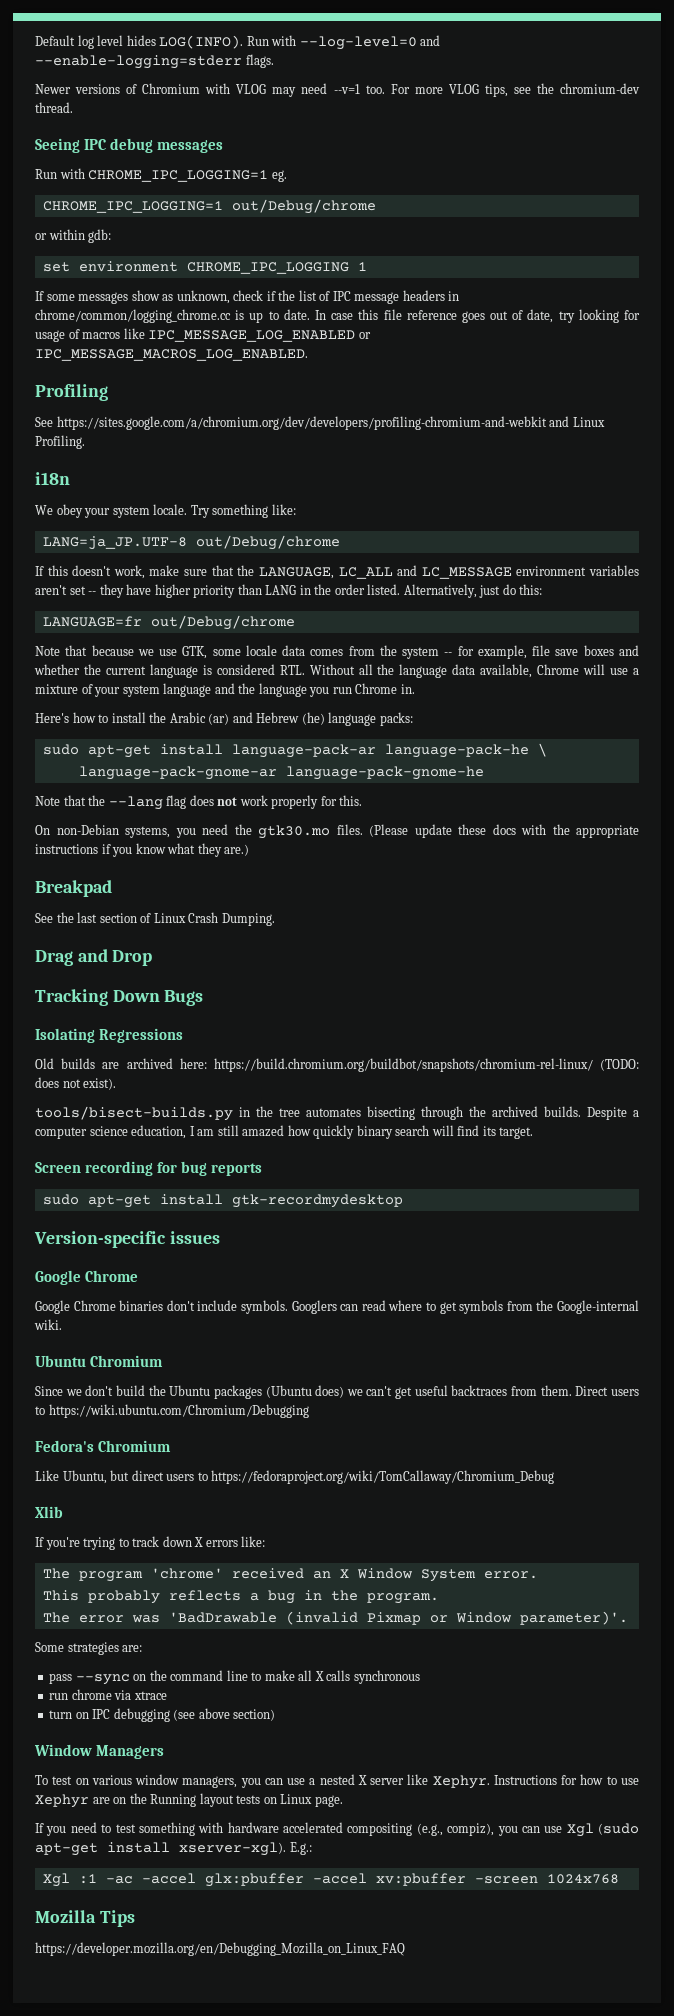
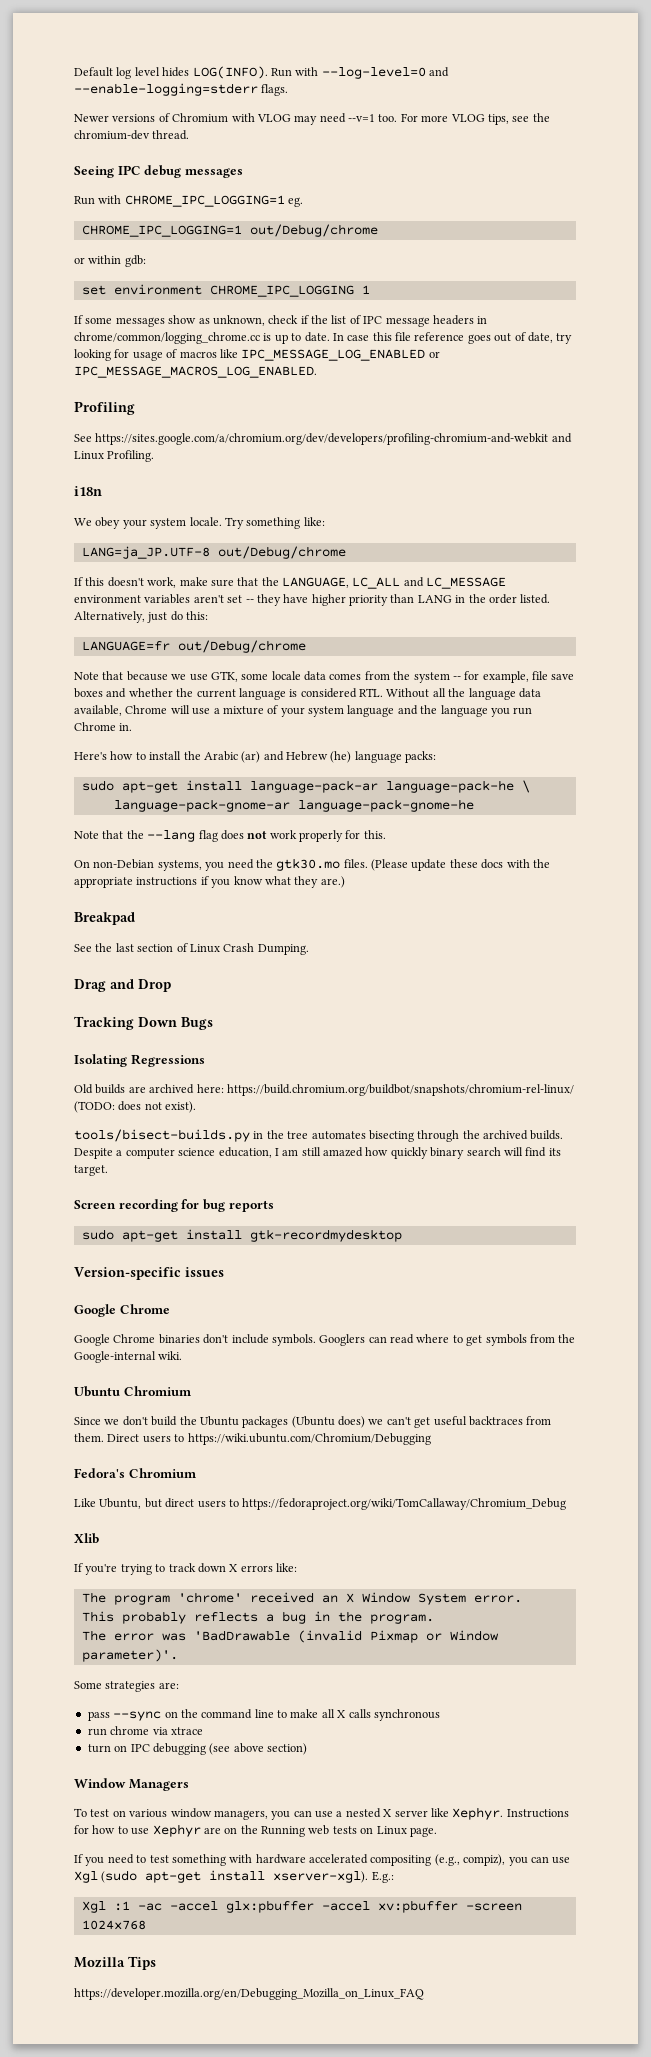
- Instructions for how to use Xephyr are on the Running layout tests on Linux page.
+ Instructions for how to use Xephyr are on the Running web tests on Linux page.

